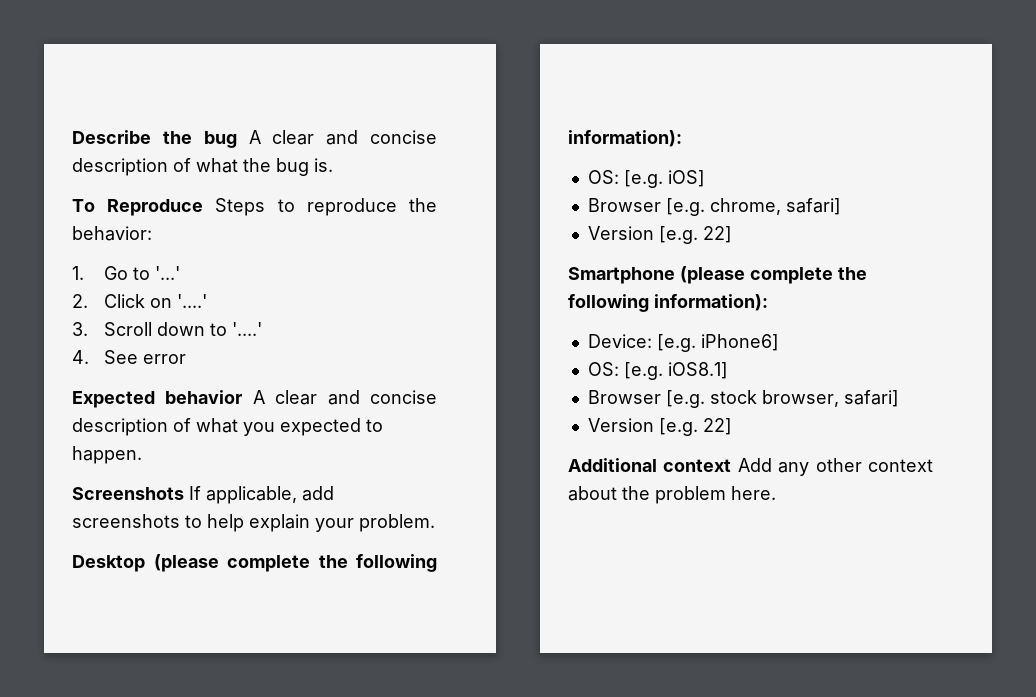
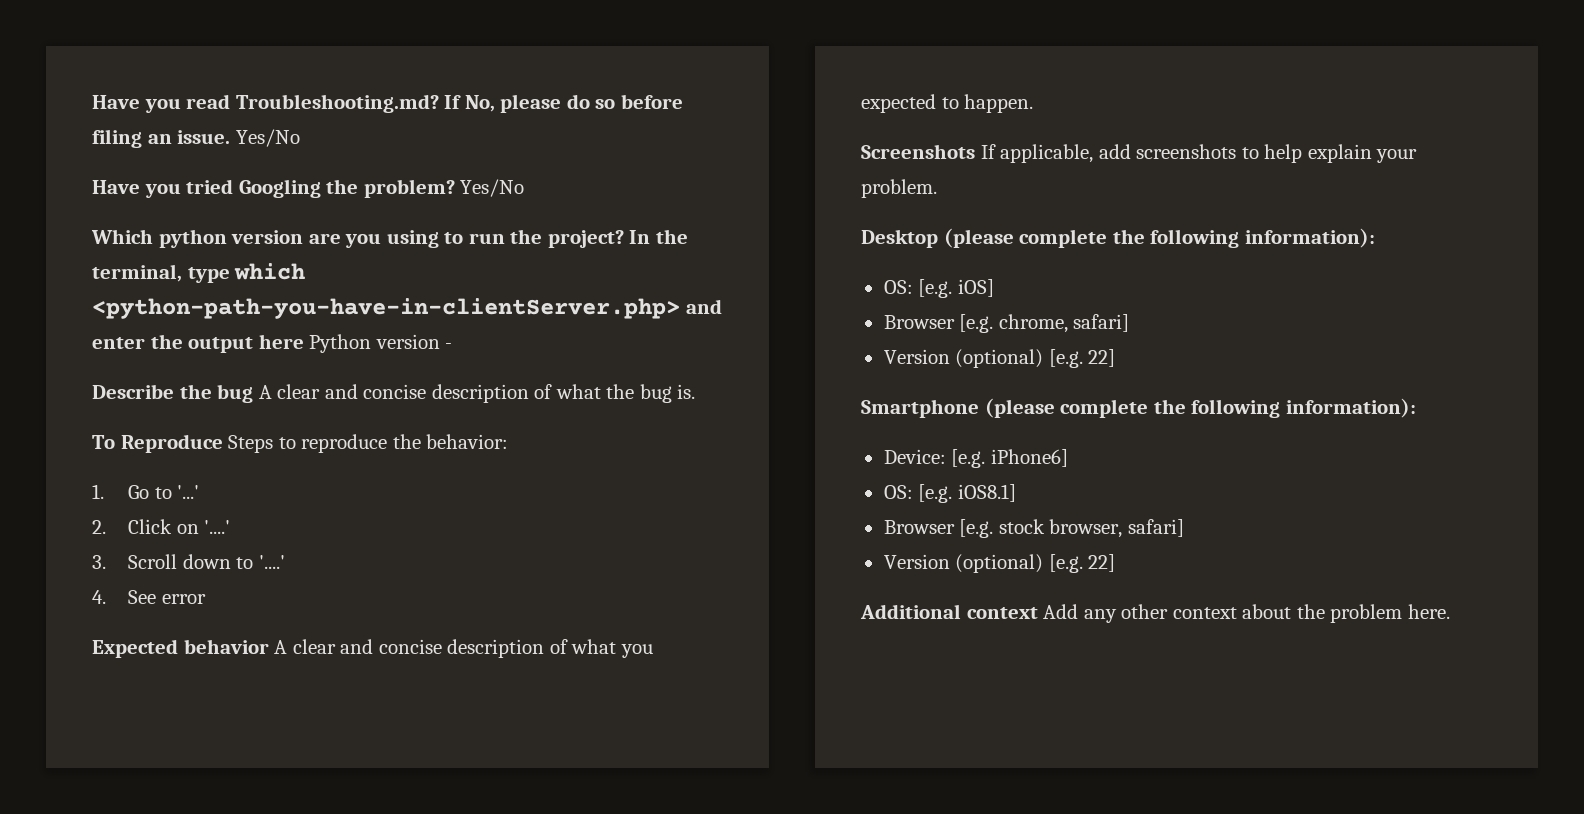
+ Have you read Troubleshooting.md? If No, please do so before filing an issue. Yes/No
+ Have you tried Googling the problem? Yes/No
+ Which python version are you using to run the project? In the terminal, type which <python-path-you-have-in-clientServer.php> and enter the output here Python version -
  Browser [e.g. chrome, safari]
- Version [e.g. 22]
+ Version (optional) [e.g. 22]
  Browser [e.g. stock browser, safari]
- Version [e.g. 22]
+ Version (optional) [e.g. 22]

